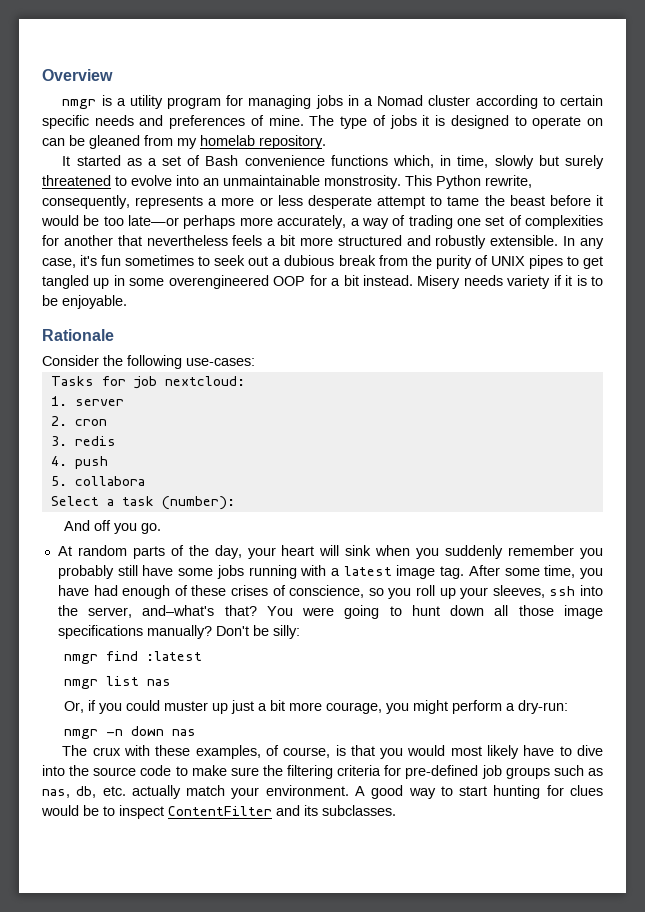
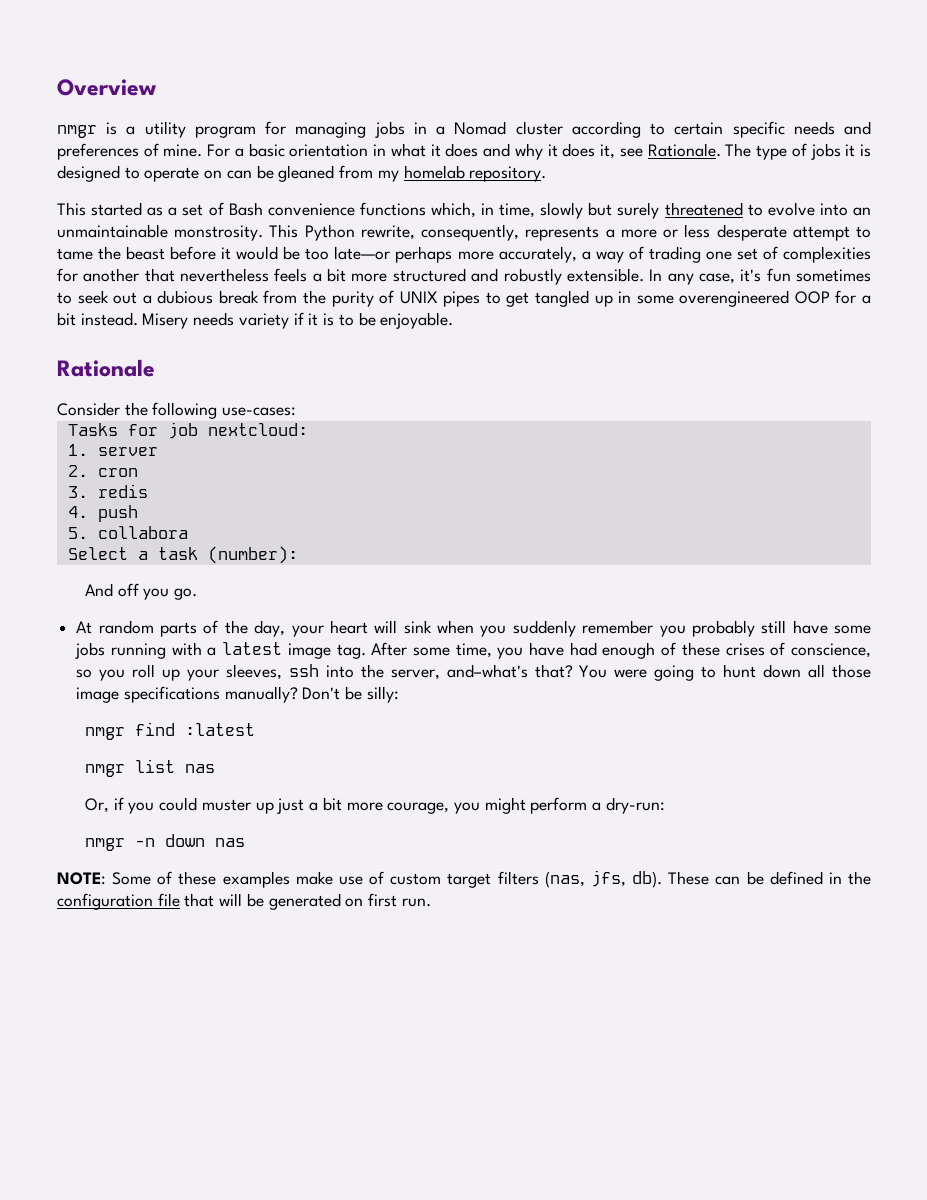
+ For a basic orientation in what it does and why it does it, see Rationale.
- It started as a set of Bash convenience functions which, in time, slowly but surely threatened to evolve into an unmaintainable monstrosity.
+ This started as a set of Bash convenience functions which, in time, slowly but surely threatened to evolve into an unmaintainable monstrosity.
- The crux with these examples, of course, is that you would most likely have to dive into the source code to make sure the filtering criteria for pre-defined job groups such as nas, db, etc. actually match your environment. A good way to start hunting for clues would be to inspect ContentFilter and its subclasses.
+ NOTE: Some of these examples make use of custom target filters (nas, jfs, db). These can be defined in the configuration file that will be generated on first run.

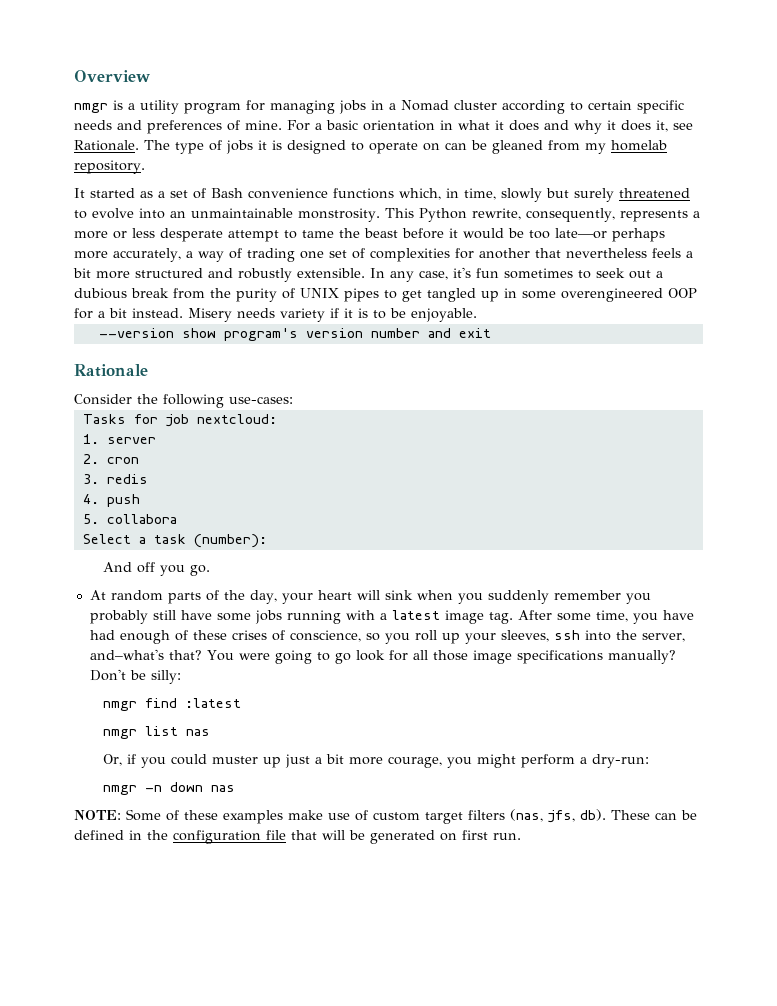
- This started as a set of Bash convenience functions which, in time, slowly but surely threatened to evolve into an unmaintainable monstrosity.
+ It started as a set of Bash convenience functions which, in time, slowly but surely threatened to evolve into an unmaintainable monstrosity.
+ --version show program's version number and exit
- You were going to hunt down all those image specifications manually?
+ You were going to go look for all those image specifications manually?

